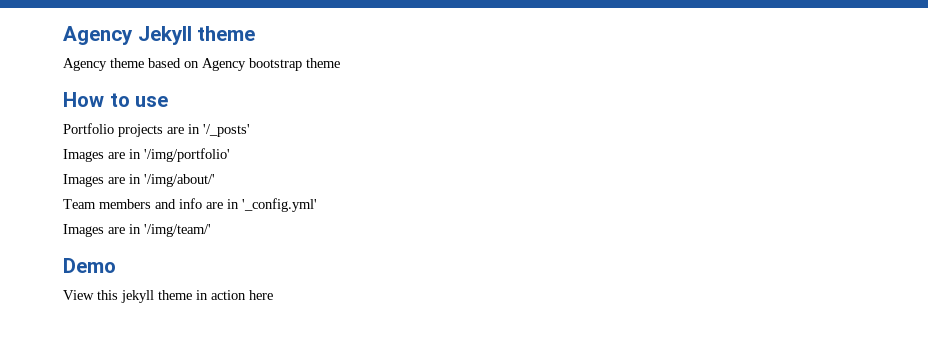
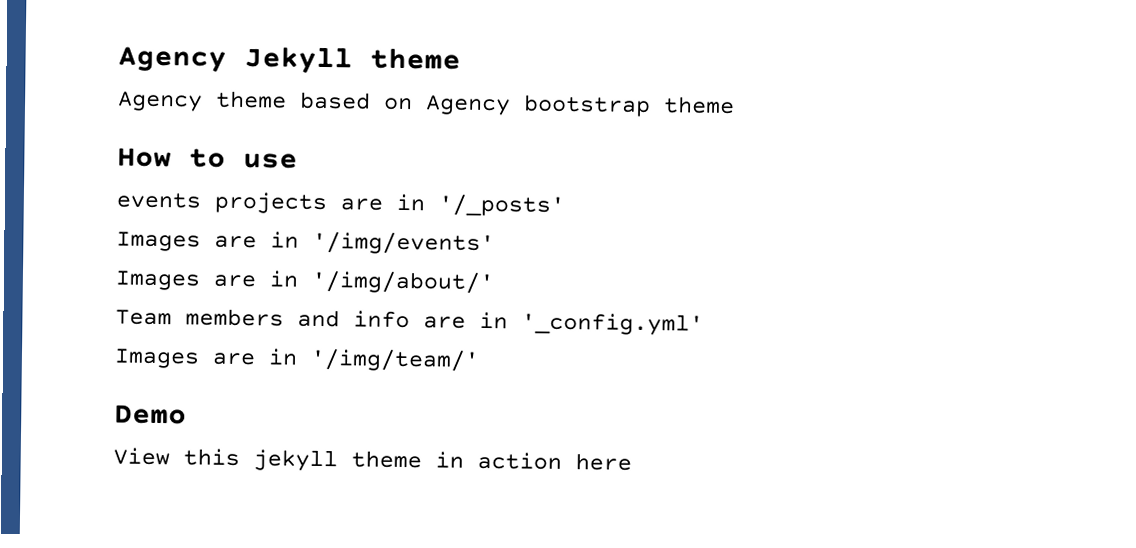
- Portfolio projects are in '/_posts'
+ events projects are in '/_posts'
- Images are in '/img/portfolio'
+ Images are in '/img/events'

